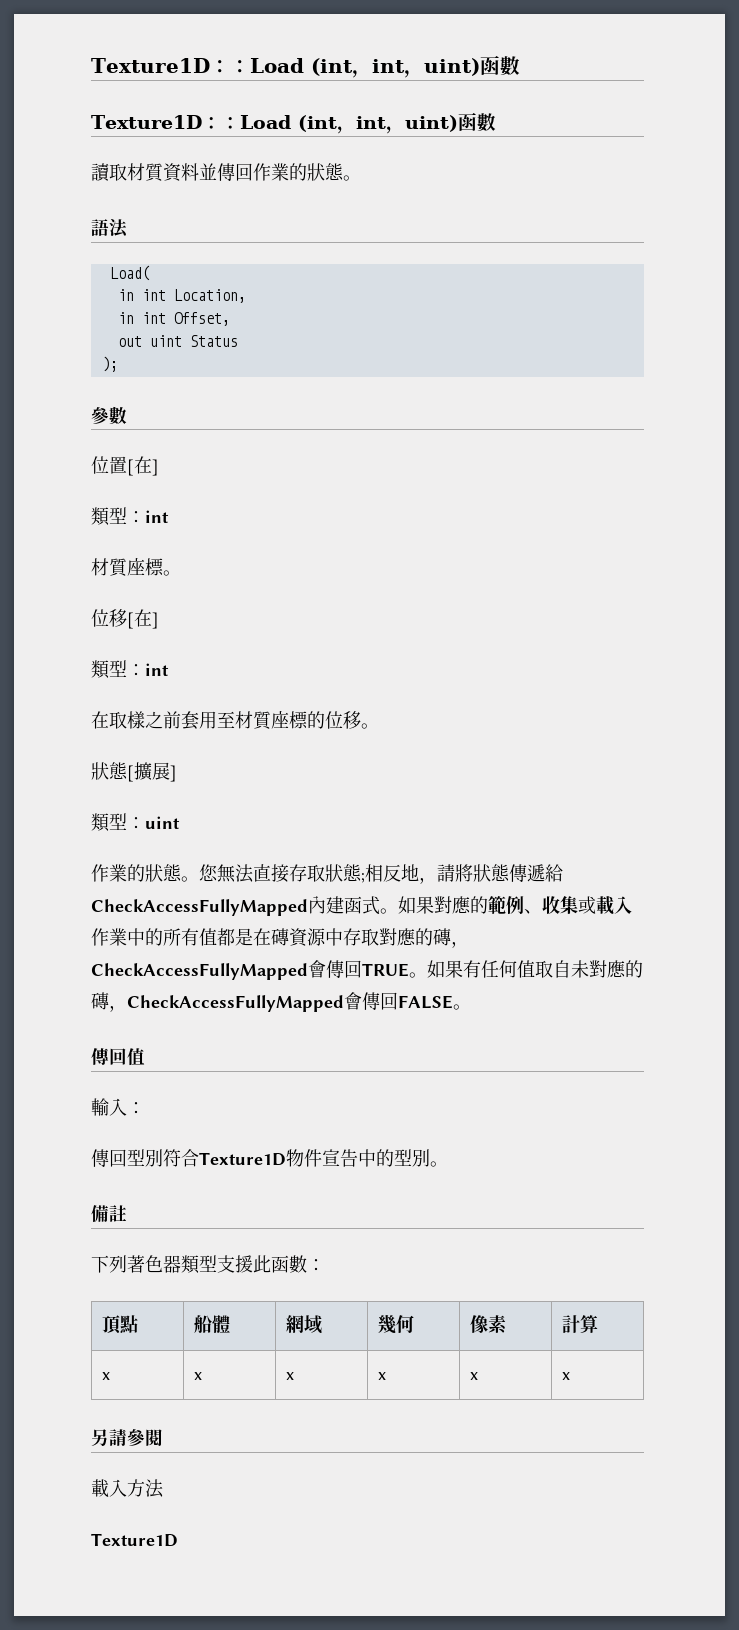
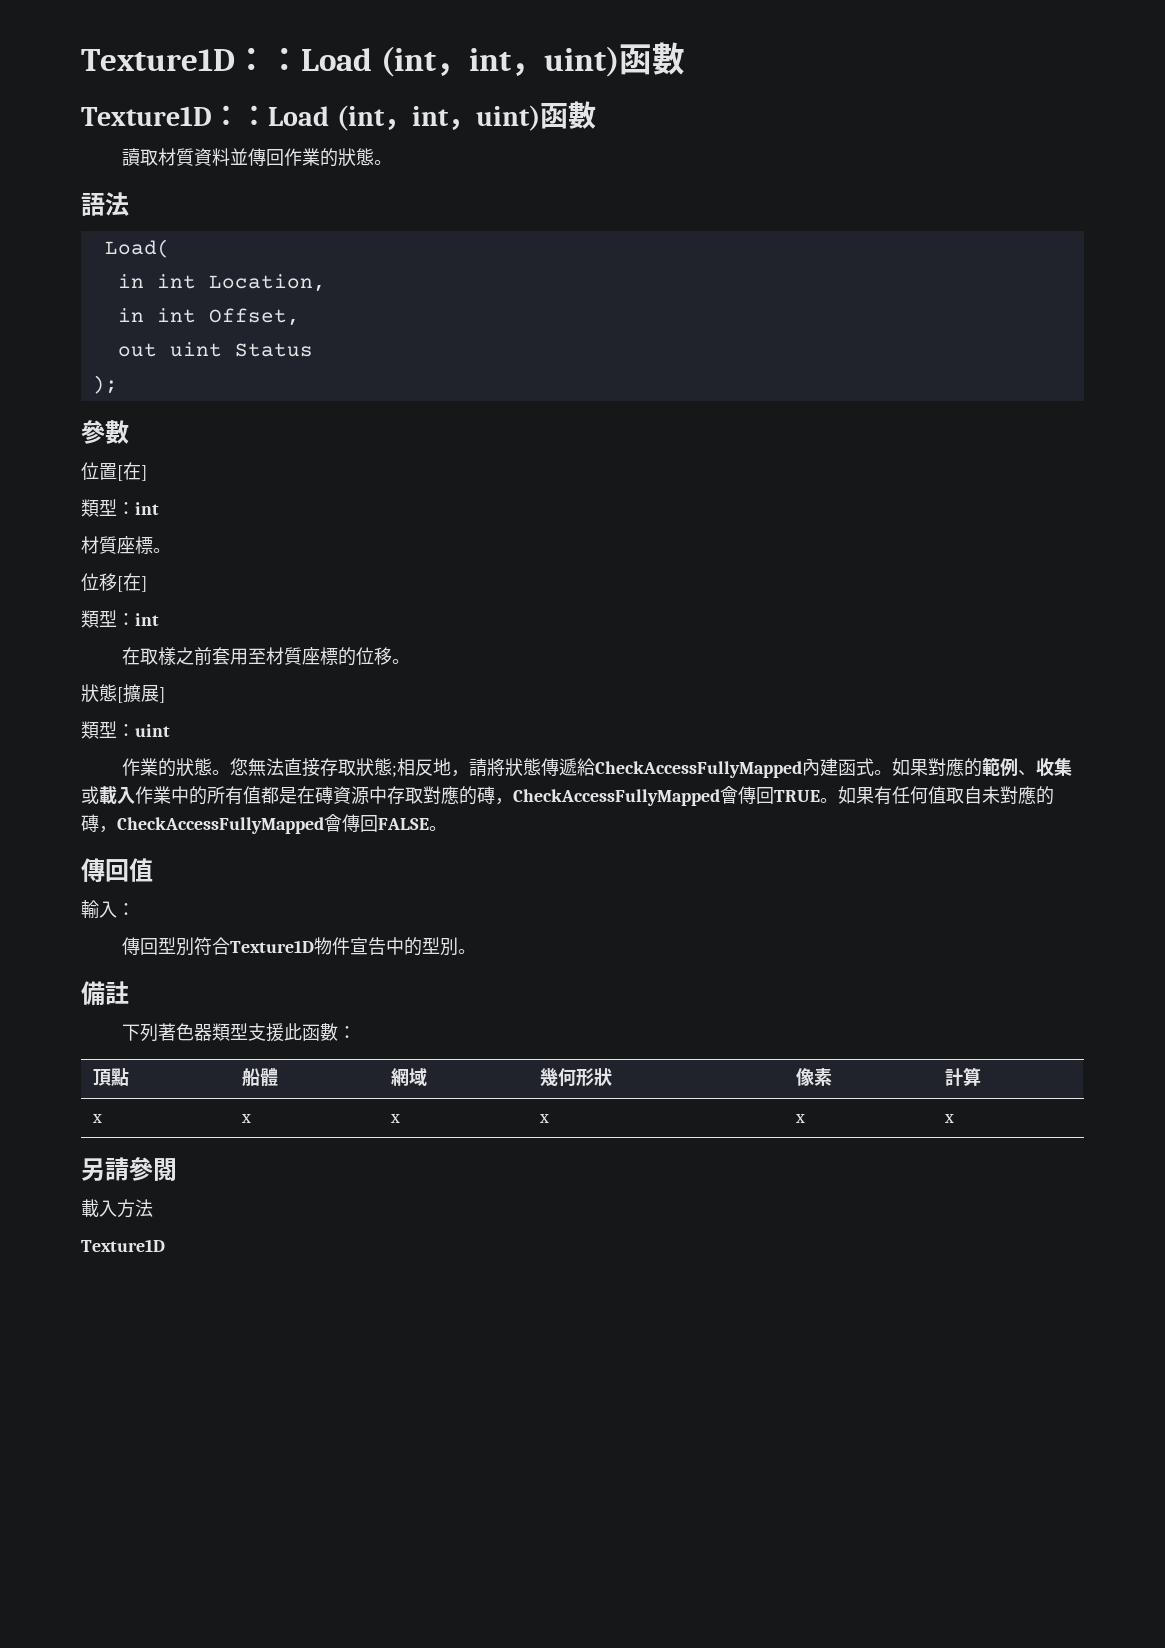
- 頂點 | 船體 | 網域 | 幾何 | 像素 | 計算
+ 頂點 | 船體 | 網域 | 幾何形狀 | 像素 | 計算

